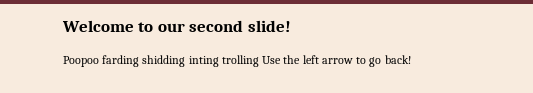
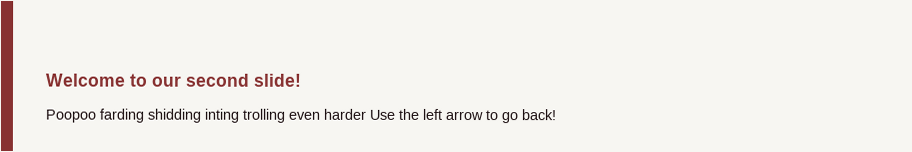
- Poopoo farding shidding inting trolling Use the left arrow to go back!
+ Poopoo farding shidding inting trolling even harder Use the left arrow to go back!

